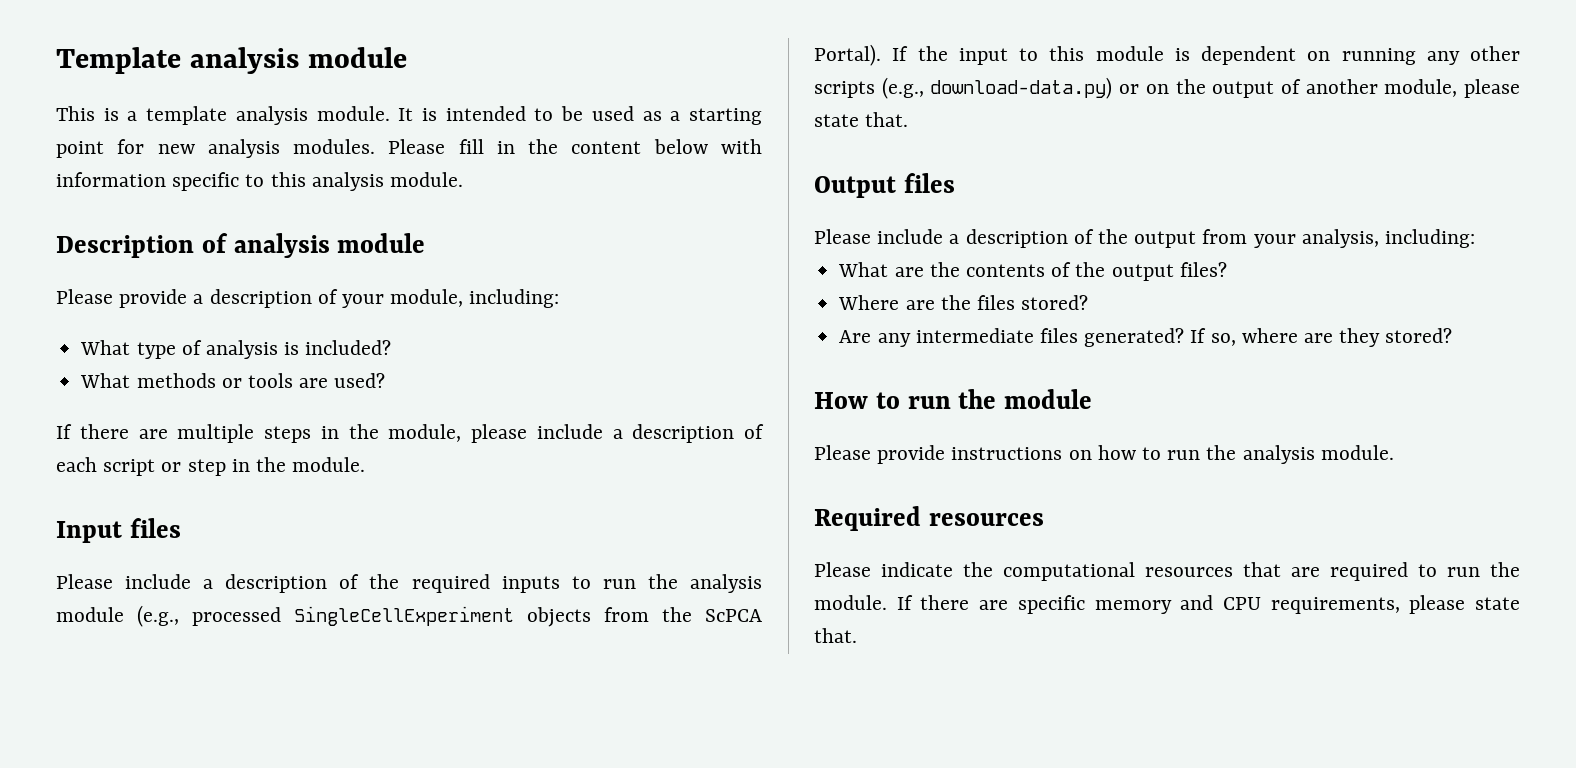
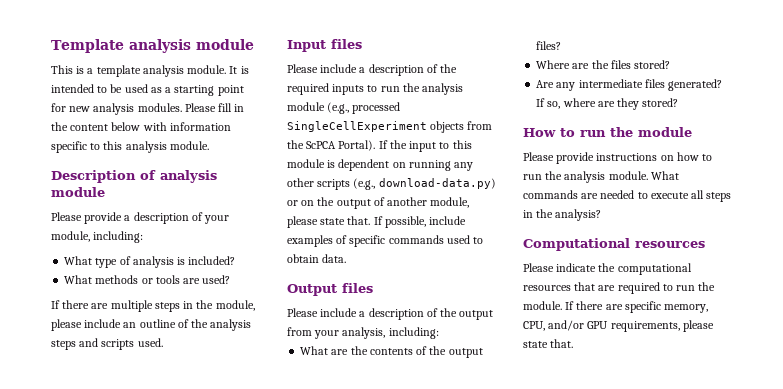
- If there are multiple steps in the module, please include a description of each script or step in the module.
+ If there are multiple steps in the module, please include an outline of the analysis steps and scripts used.
+ If possible, include examples of specific commands used to obtain data.
- Please provide instructions on how to run the analysis module.
- Required resources
+ Please provide instructions on how to run the analysis module. What commands are needed to execute all steps in the analysis?
+ Computational resources
- If there are specific memory and CPU requirements, please state that.
+ If there are specific memory, CPU, and/or GPU requirements, please state that.

